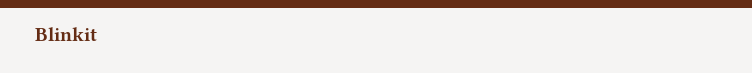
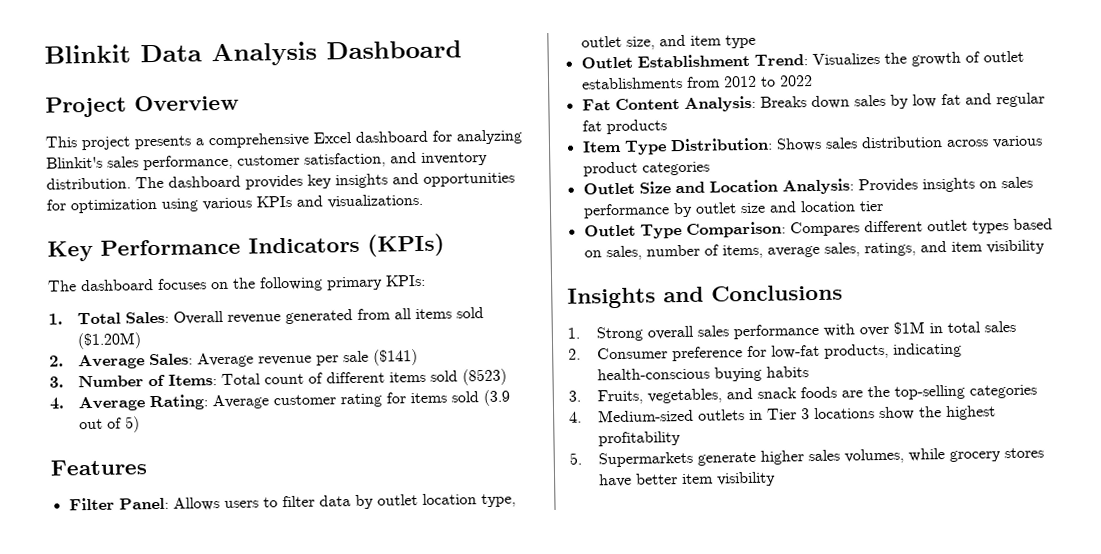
- Blinkit
+ Blinkit Data Analysis Dashboard
+ Project Overview
+ This project presents a comprehensive Excel dashboard for analyzing Blinkit's sales performance, customer satisfaction, and inventory distribution. The dashboard provides key insights and opportunities for optimization using various KPIs and visualizations.
+ Key Performance Indicators (KPIs)
+ The dashboard focuses on the following primary KPIs:
+ 1. Total Sales: Overall revenue generated from all items sold ($1.20M)
+ 2. Average Sales: Average revenue per sale ($141)
+ 3. Number of Items: Total count of different items sold (8523)
+ 4. Average Rating: Average customer rating for items sold (3.9 out of 5)
+ Features
+ Filter Panel: Allows users to filter data by outlet location type, outlet size, and item type
+ Outlet Establishment Trend: Visualizes the growth of outlet establishments from 2012 to 2022
+ Fat Content Analysis: Breaks down sales by low fat and regular fat products
+ Item Type Distribution: Shows sales distribution across various product categories
+ Outlet Size and Location Analysis: Provides insights on sales performance by outlet size and location tier
+ Outlet Type Comparison: Compares different outlet types based on sales, number of items, average sales, ratings, and item visibility
+ Insights and Conclusions
+ 1. Strong overall sales performance with over $1M in total sales
+ 2. Consumer preference for low-fat products, indicating health-conscious buying habits
+ 3. Fruits, vegetables, and snack foods are the top-selling categories
+ 4. Medium-sized outlets in Tier 3 locations show the highest profitability
+ 5. Supermarkets generate higher sales volumes, while grocery stores have better item visibility

